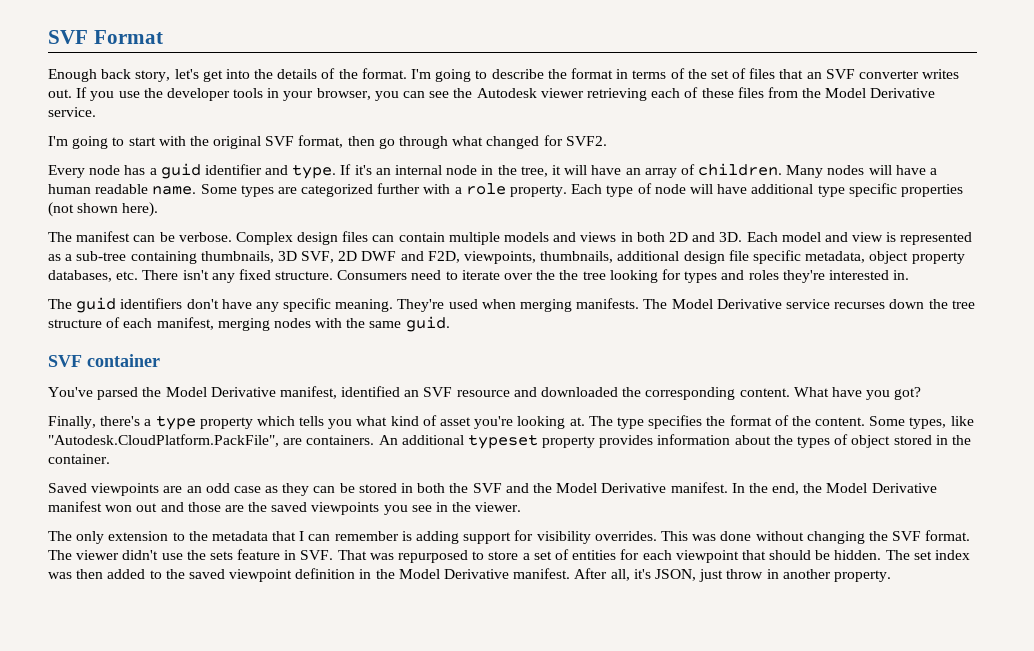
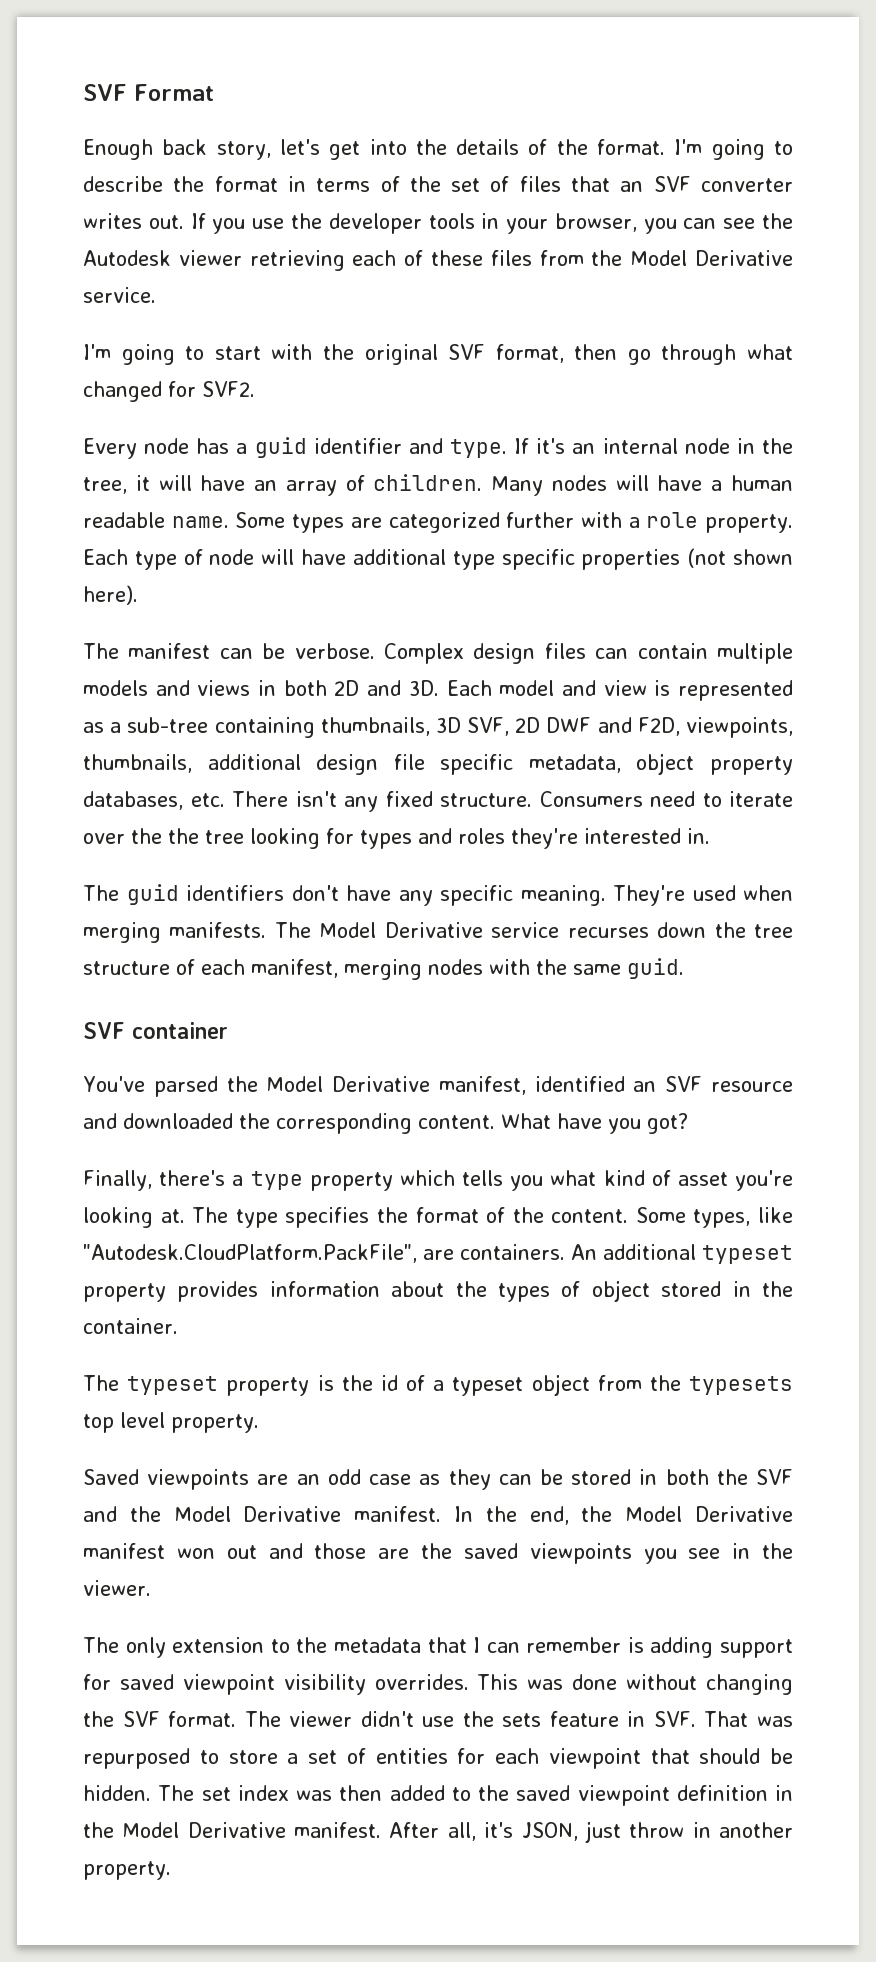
+ The typeset property is the id of a typeset object from the typesets top level property.
- The only extension to the metadata that I can remember is adding support for visibility overrides.
+ The only extension to the metadata that I can remember is adding support for saved viewpoint visibility overrides.

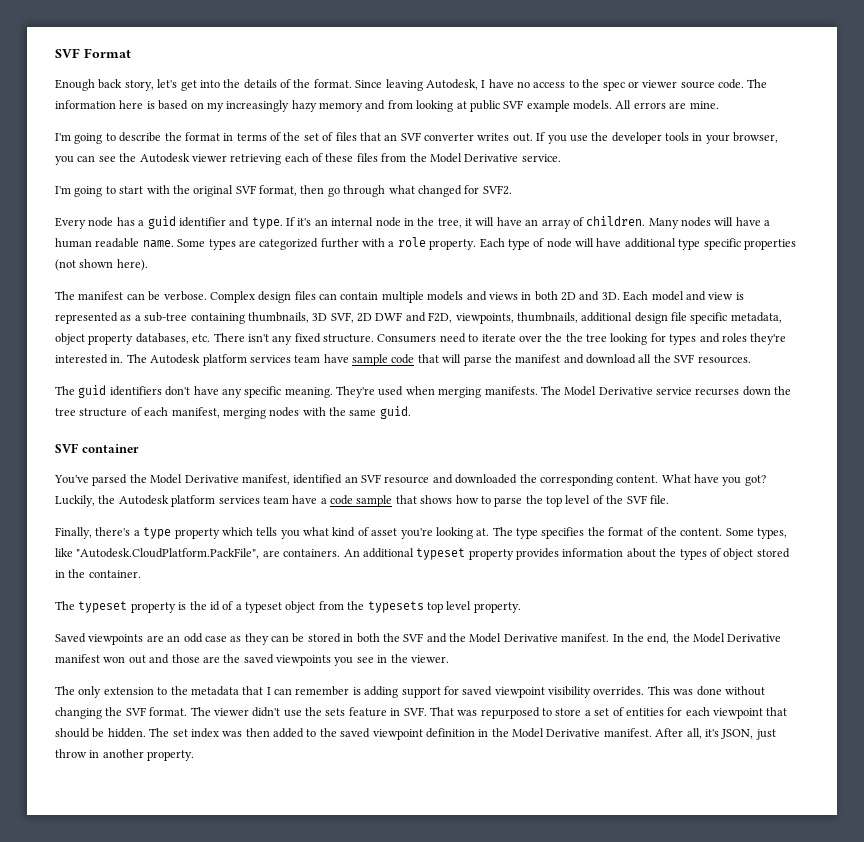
- Enough back story, let's get into the details of the format. I'm going to describe the format in terms of the set of files that an SVF converter writes out.
+ Enough back story, let's get into the details of the format. Since leaving Autodesk, I have no access to the spec or viewer source code. The information here is based on my increasingly hazy memory and from looking at public SVF example models. All errors are mine.
+ I'm going to describe the format in terms of the set of files that an SVF converter writes out.
+ The Autodesk platform services team have sample code that will parse the manifest and download all the SVF resources.
+ Luckily, the Autodesk platform services team have a code sample that shows how to parse the top level of the SVF file.

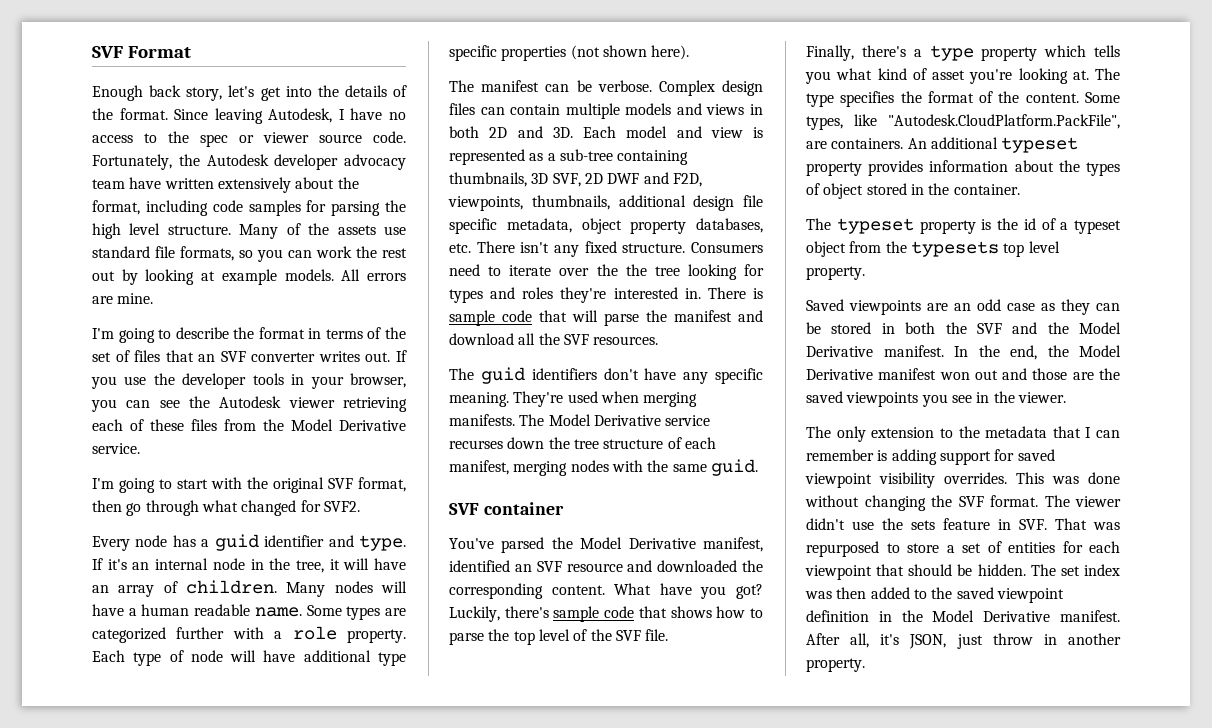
- The information here is based on my increasingly hazy memory and from looking at public SVF example models.
+ Fortunately, the Autodesk developer advocacy team have written extensively about the format, including code samples for parsing the high level structure. Many of the assets use standard file formats, so you can work the rest out by looking at example models.
- The Autodesk platform services team have sample code that will parse the manifest and download all the SVF resources.
+ There is sample code that will parse the manifest and download all the SVF resources.
- Luckily, the Autodesk platform services team have a code sample that shows how to parse the top level of the SVF file.
+ Luckily, there's sample code that shows how to parse the top level of the SVF file.

